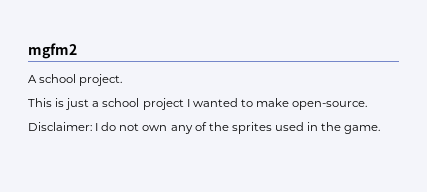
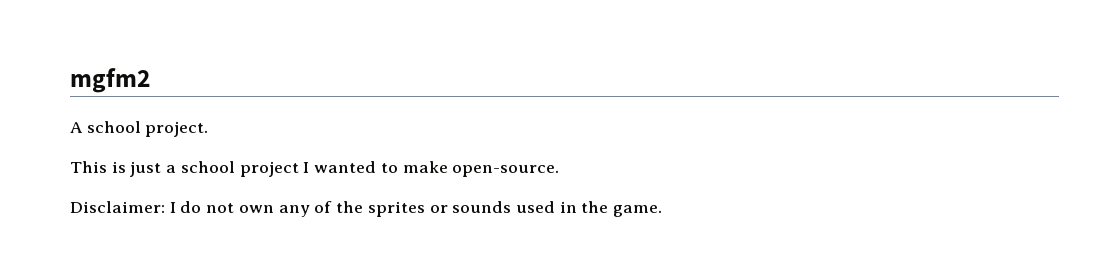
- Disclaimer: I do not own any of the sprites used in the game.
+ Disclaimer: I do not own any of the sprites or sounds used in the game.

